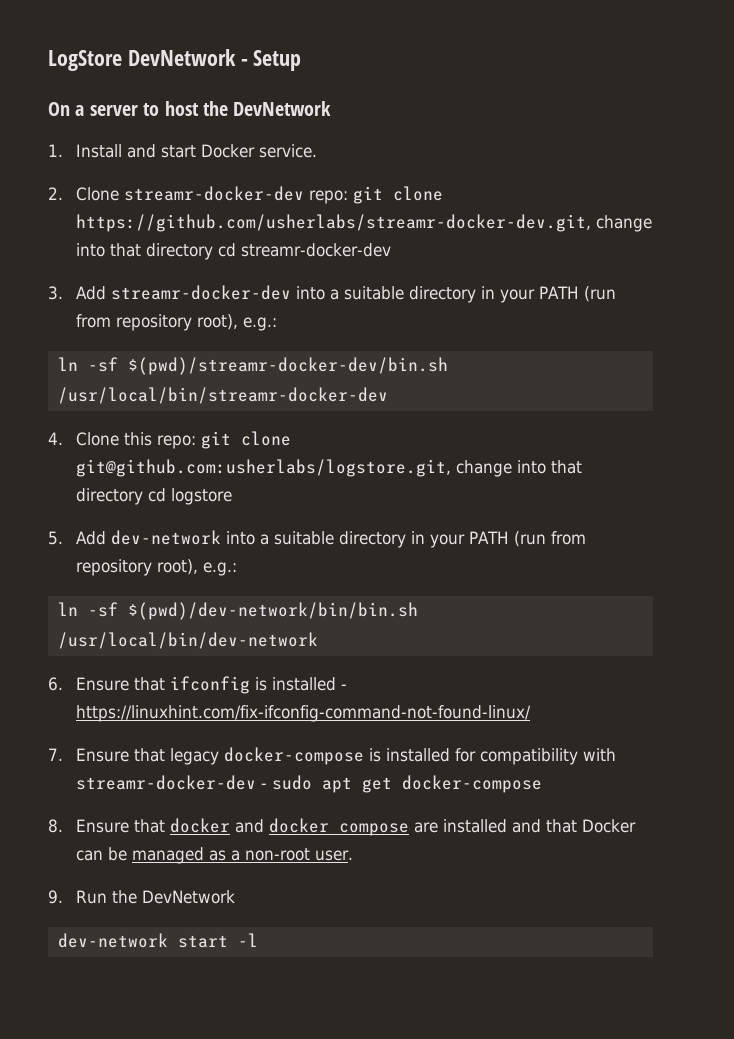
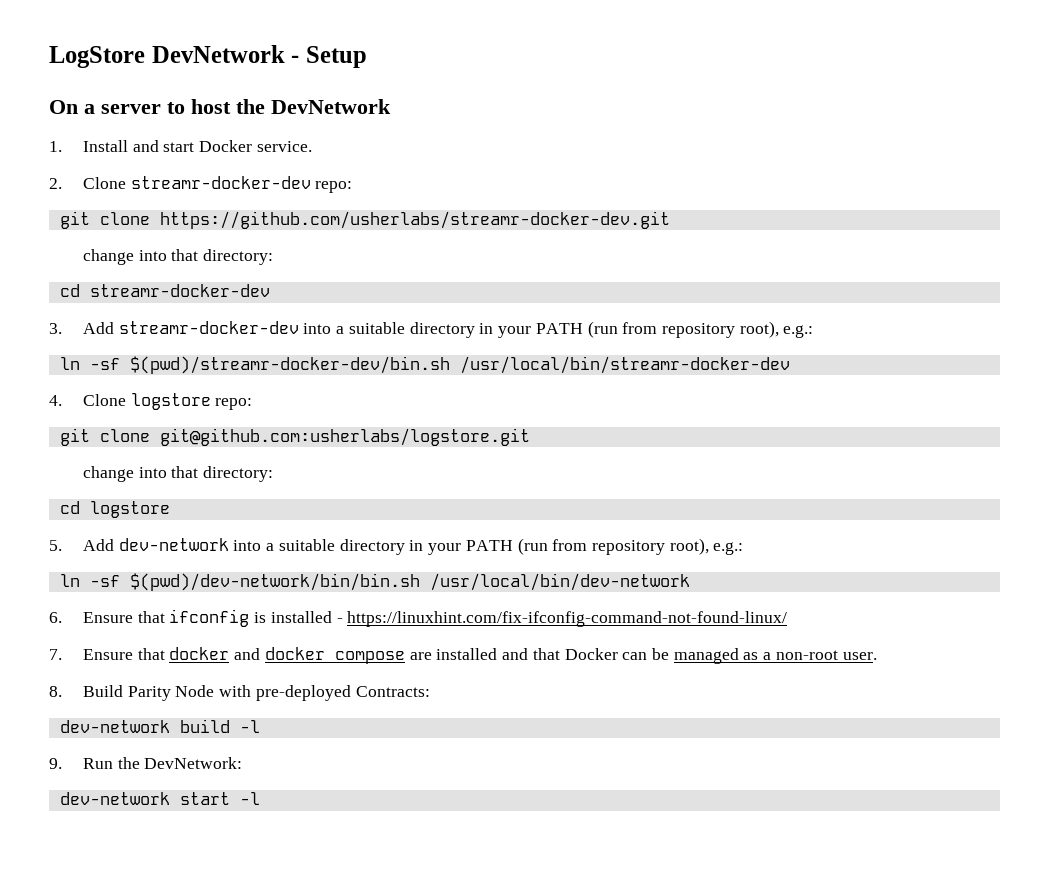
- 2. Clone streamr-docker-dev repo: git clone https://github.com/usherlabs/streamr-docker-dev.git, change into that directory cd streamr-docker-dev
+ 2. Clone streamr-docker-dev repo:
+ git clone https://github.com/usherlabs/streamr-docker-dev.git
+ change into that directory:
+ cd streamr-docker-dev
- 4. Clone this repo: git clone git@github.com:usherlabs/logstore.git, change into that directory cd logstore
+ 4. Clone logstore repo:
+ git clone git@github.com:usherlabs/logstore.git
+ change into that directory:
+ cd logstore
- 7. Ensure that legacy docker-compose is installed for compatibility with streamr-docker-dev - sudo apt get docker-compose
- 8. Ensure that docker and docker compose are installed and that Docker can be managed as a non-root user.
+ 7. Ensure that docker and docker compose are installed and that Docker can be managed as a non-root user.
+ 8. Build Parity Node with pre-deployed Contracts:
+ dev-network build -l
- 9. Run the DevNetwork
+ 9. Run the DevNetwork:

